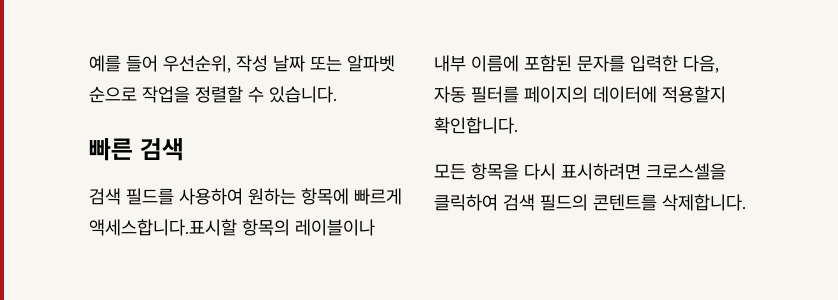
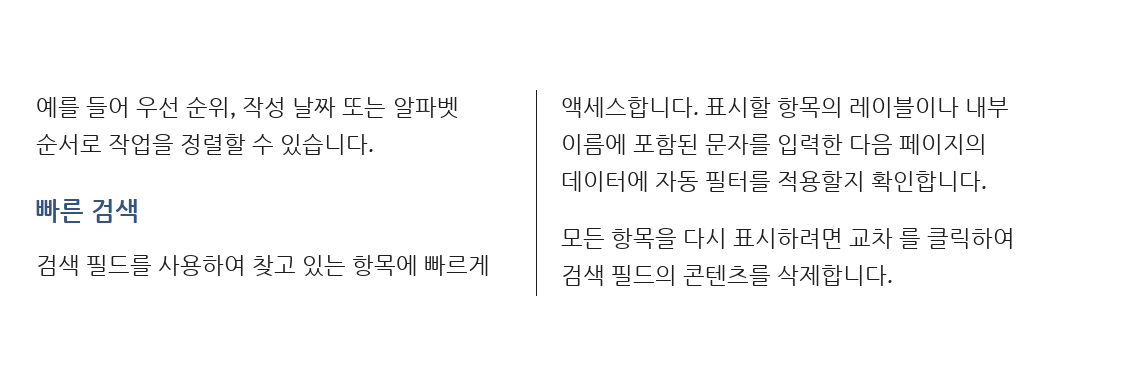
- 예를 들어 우선순위, 작성 날짜 또는 알파벳 순으로 작업을 정렬할 수 있습니다.
+ 예를 들어 우선 순위, 작성 날짜 또는 알파벳 순서로 작업을 정렬할 수 있습니다.
- 검색 필드를 사용하여 원하는 항목에 빠르게 액세스합니다.표시할 항목의 레이블이나 내부 이름에 포함된 문자를 입력한 다음, 자동 필터를 페이지의 데이터에 적용할지 확인합니다.
+ 검색 필드를 사용하여 찾고 있는 항목에 빠르게 액세스합니다. 표시할 항목의 레이블이나 내부 이름에 포함된 문자를 입력한 다음 페이지의 데이터에 자동 필터를 적용할지 확인합니다.
- 모든 항목을 다시 표시하려면 크로스셀을 클릭하여 검색 필드의 콘텐트를 삭제합니다.
+ 모든 항목을 다시 표시하려면 교차 를 클릭하여 검색 필드의 콘텐츠를 삭제합니다.

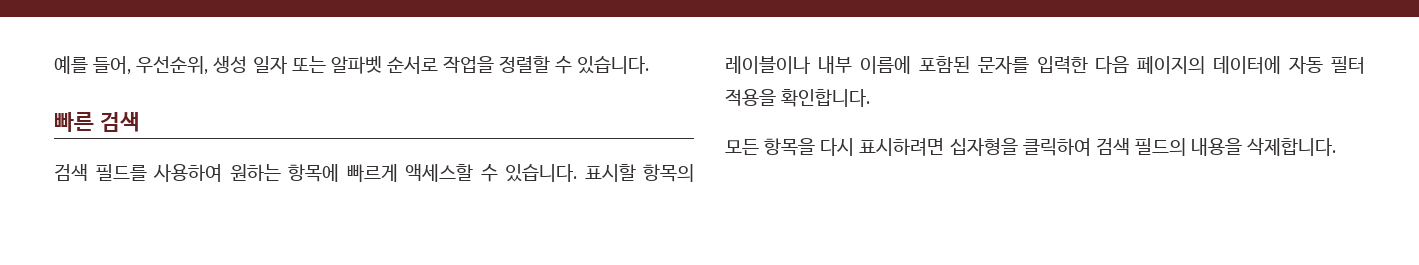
- 예를 들어 우선 순위, 작성 날짜 또는 알파벳 순서로 작업을 정렬할 수 있습니다.
+ 예를 들어, 우선순위, 생성 일자 또는 알파벳 순서로 작업을 정렬할 수 있습니다.
- 검색 필드를 사용하여 찾고 있는 항목에 빠르게 액세스합니다.
+ 검색 필드를 사용하여 원하는 항목에 빠르게 액세스할 수 있습니다.
- 표시할 항목의 레이블이나 내부 이름에 포함된 문자를 입력한 다음 페이지의 데이터에 자동 필터를 적용할지 확인합니다.
+ 표시할 항목의 레이블이나 내부 이름에 포함된 문자를 입력한 다음 페이지의 데이터에 자동 필터 적용을 확인합니다.
- 모든 항목을 다시 표시하려면 교차 를 클릭하여 검색 필드의 콘텐츠를 삭제합니다.
+ 모든 항목을 다시 표시하려면 십자형을 클릭하여 검색 필드의 내용을 삭제합니다.

